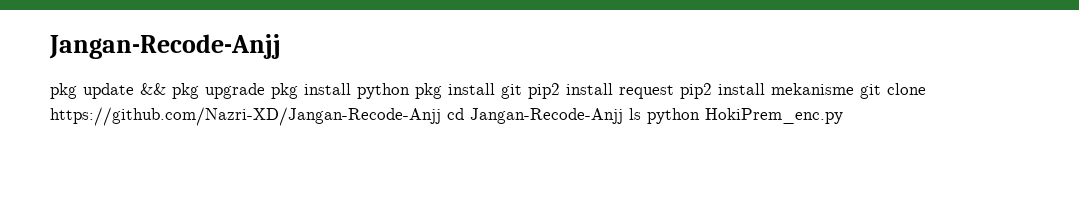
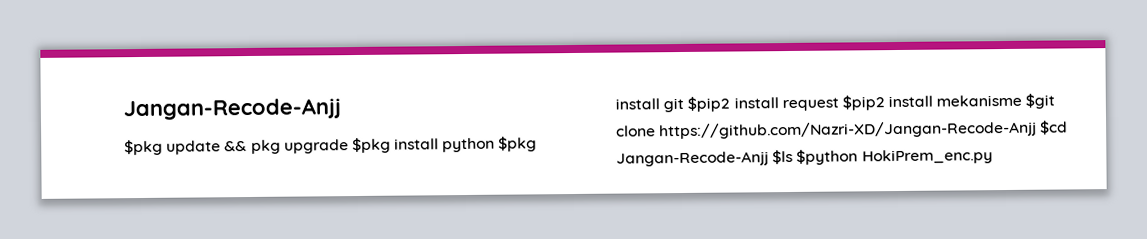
- pkg update && pkg upgrade pkg install python pkg install git pip2 install request pip2 install mekanisme git clone https://github.com/Nazri-XD/Jangan-Recode-Anjj cd Jangan-Recode-Anjj ls python HokiPrem_enc.py
+ $pkg update && pkg upgrade $pkg install python $pkg install git $pip2 install request $pip2 install mekanisme $git clone https://github.com/Nazri-XD/Jangan-Recode-Anjj $cd Jangan-Recode-Anjj $ls $python HokiPrem_enc.py

